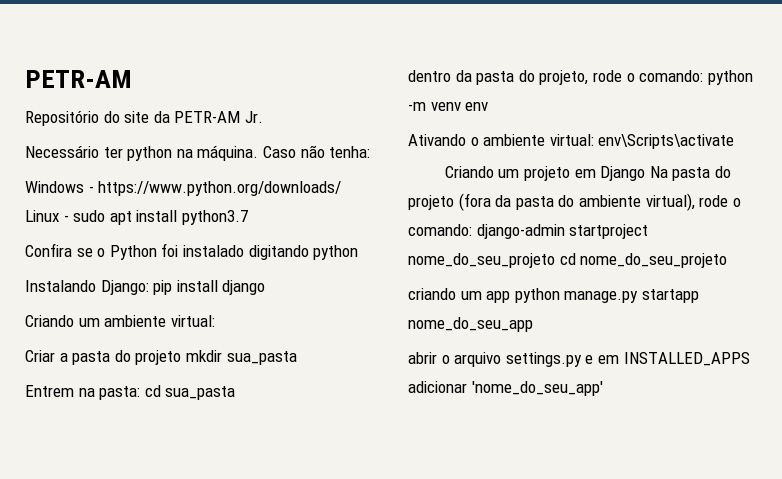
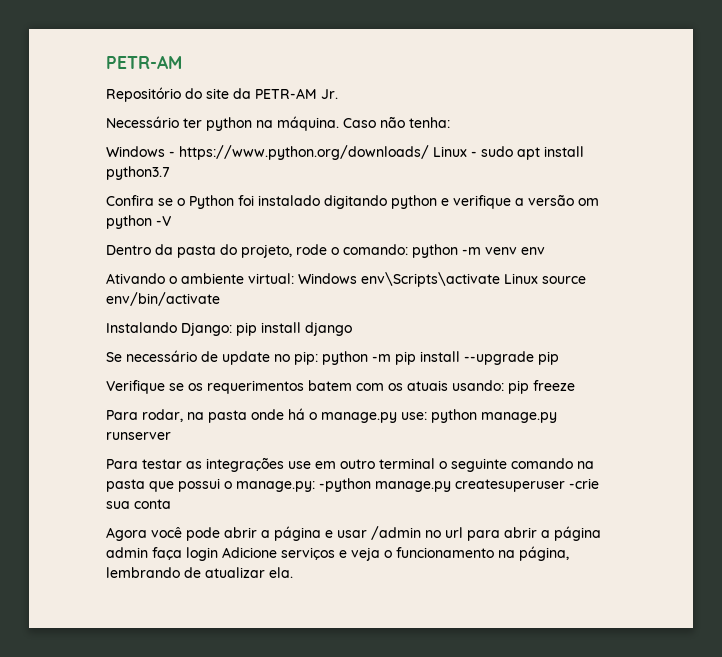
- Confira se o Python foi instalado digitando python
- Instalando Django: pip install django
- Criando um ambiente virtual:
- Criar a pasta do projeto mkdir sua_pasta
- Entrem na pasta: cd sua_pasta
- dentro da pasta do projeto, rode o comando: python -m venv env
+ Confira se o Python foi instalado digitando python e verifique a versão om python -V
+ Dentro da pasta do projeto, rode o comando: python -m venv env
- Ativando o ambiente virtual: env\Scripts\activate
- Criando um projeto em Django Na pasta do projeto (fora da pasta do ambiente virtual), rode o comando: django-admin startproject nome_do_seu_projeto cd nome_do_seu_projeto
- criando um app python manage.py startapp nome_do_seu_app
- abrir o arquivo settings.py e em INSTALLED_APPS adicionar 'nome_do_seu_app'
+ Ativando o ambiente virtual: Windows env\Scripts\activate Linux source env/bin/activate
+ Instalando Django: pip install django
+ Se necessário de update no pip: python -m pip install --upgrade pip
+ Verifique se os requerimentos batem com os atuais usando: pip freeze
+ Para rodar, na pasta onde há o manage.py use: python manage.py runserver
+ Para testar as integrações use em outro terminal o seguinte comando na pasta que possui o manage.py: -python manage.py createsuperuser -crie sua conta
+ Agora você pode abrir a página e usar /admin no url para abrir a página admin faça login Adicione serviços e veja o funcionamento na página, lembrando de atualizar ela.

